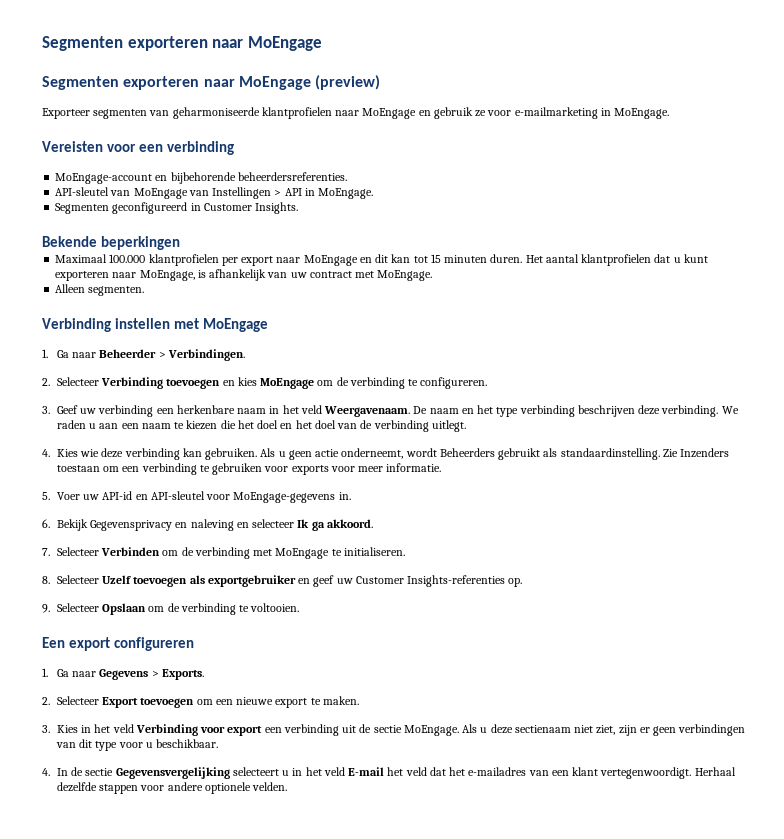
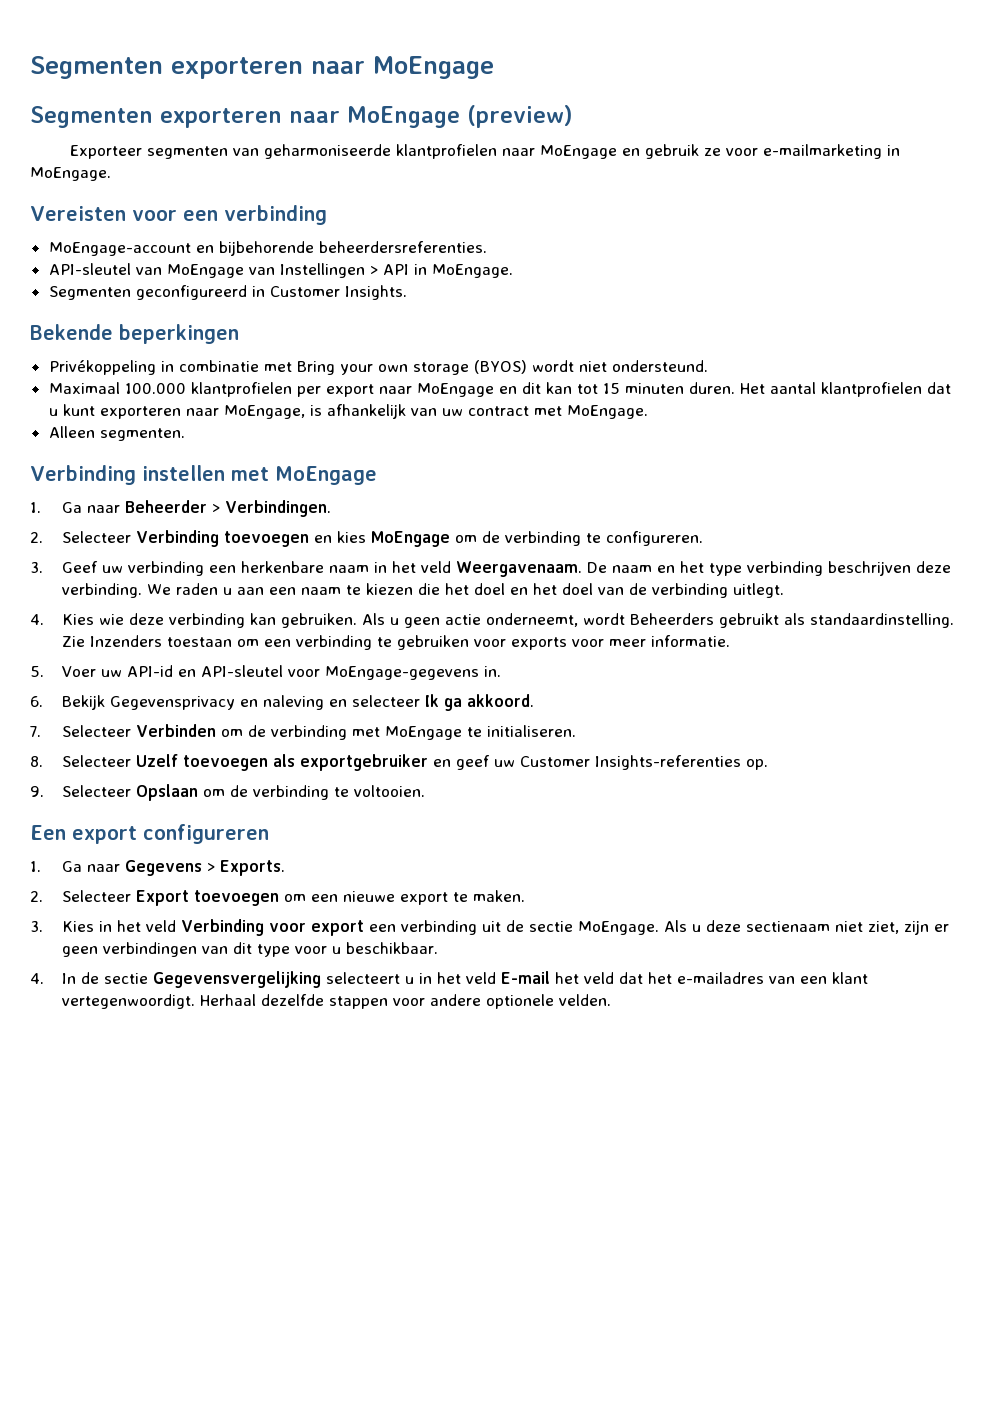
+ Privékoppeling in combinatie met Bring your own storage (BYOS) wordt niet ondersteund.

